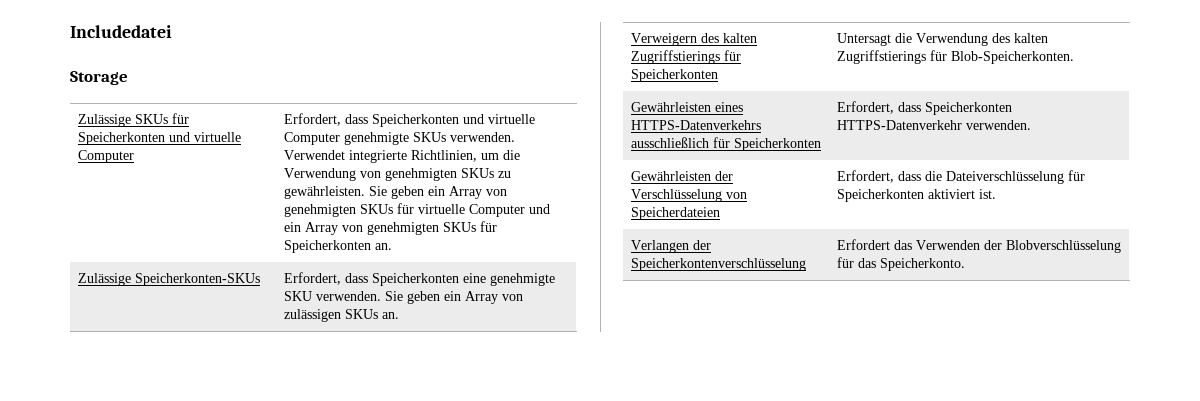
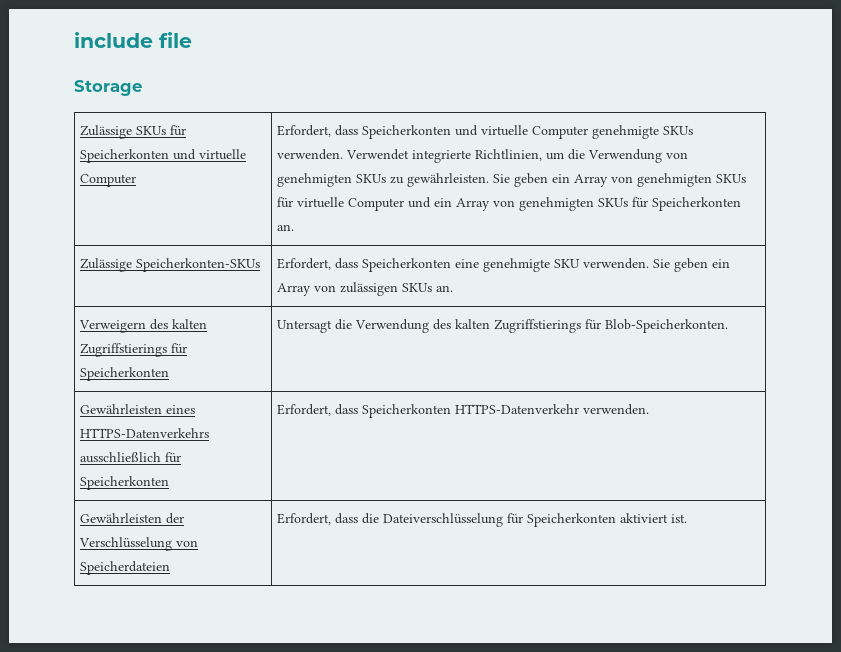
- Includedatei
+ include file
- Verlangen der Speicherkontenverschlüsselung | Erfordert das Verwenden der Blobverschlüsselung für das Speicherkonto.

